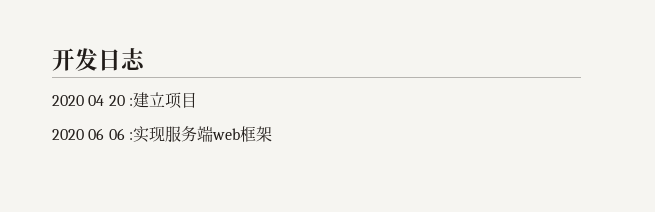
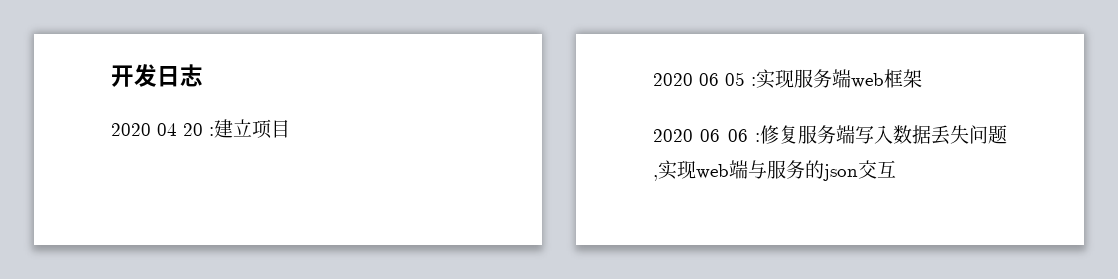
- 2020 06 06 :实现服务端web框架
+ 2020 06 05 :实现服务端web框架
+ 2020 06 06 :修复服务端写入数据丢失问题,实现web端与服务的json交互

